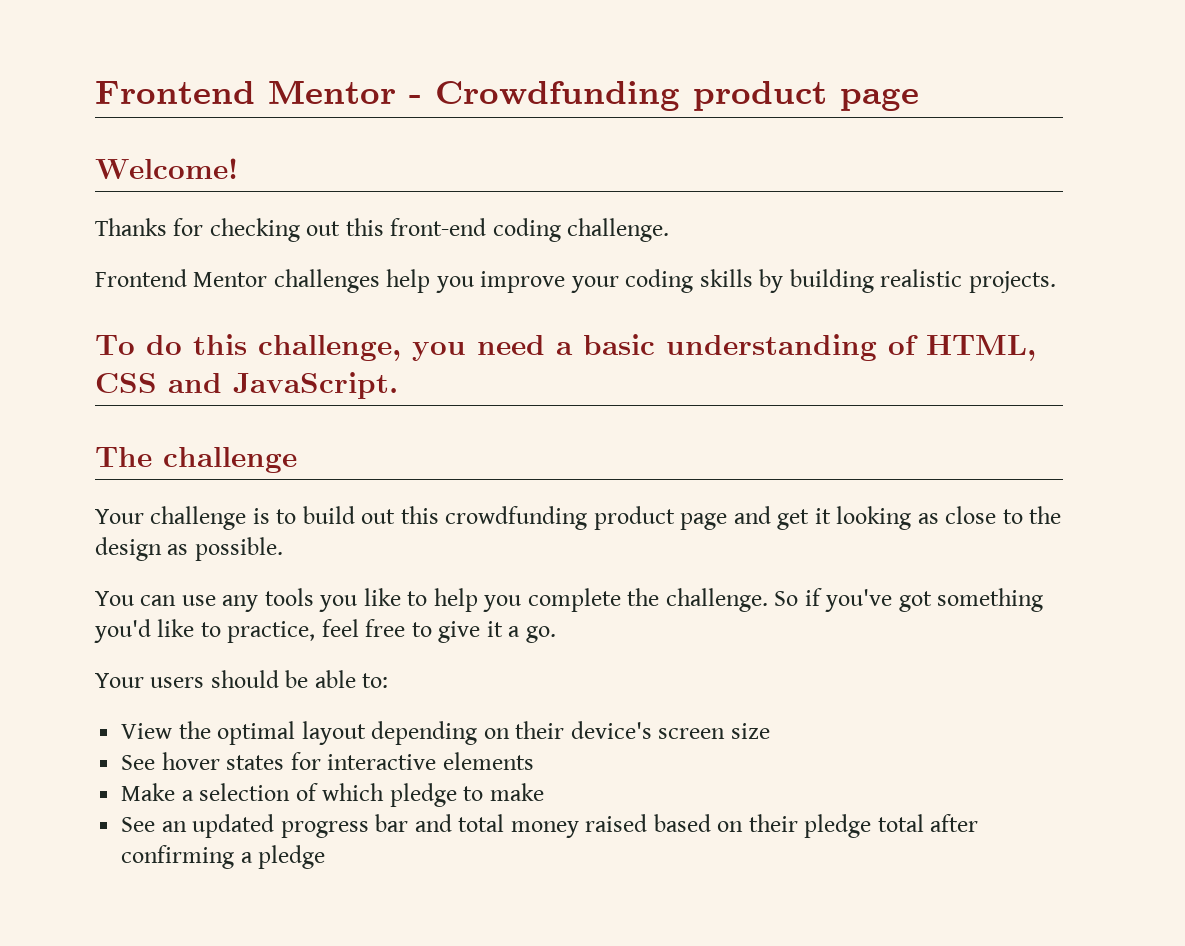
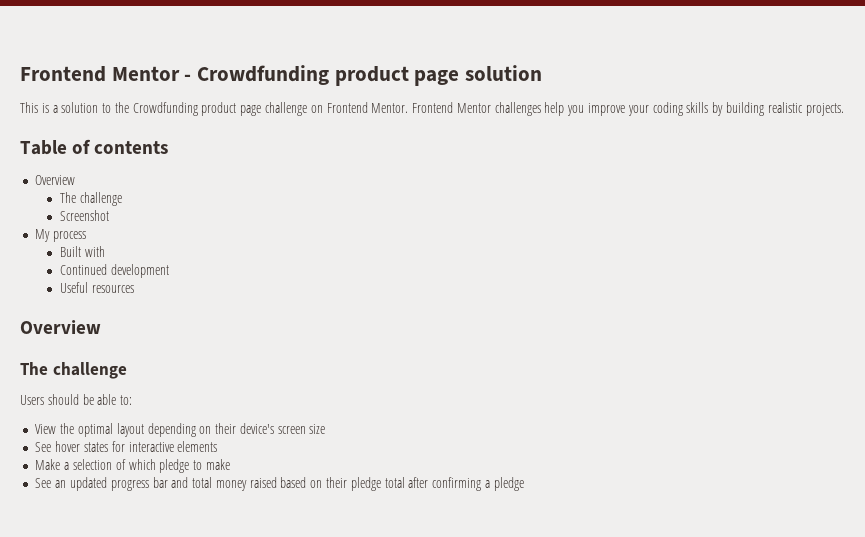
- Frontend Mentor - Crowdfunding product page
- Welcome!
- Thanks for checking out this front-end coding challenge.
- Frontend Mentor challenges help you improve your coding skills by building realistic projects.
+ Frontend Mentor - Crowdfunding product page solution
+ This is a solution to the Crowdfunding product page challenge on Frontend Mentor. Frontend Mentor challenges help you improve your coding skills by building realistic projects.
- To do this challenge, you need a basic understanding of HTML, CSS and JavaScript.
+ Table of contents
+ Overview
  The challenge
- Your challenge is to build out this crowdfunding product page and get it looking as close to the design as possible.
- You can use any tools you like to help you complete the challenge. So if you've got something you'd like to practice, feel free to give it a go.
- Your users should be able to:
+ Screenshot
+ My process
+ Built with
+ Continued development
+ Useful resources
+ Overview
+ The challenge
+ Users should be able to:

